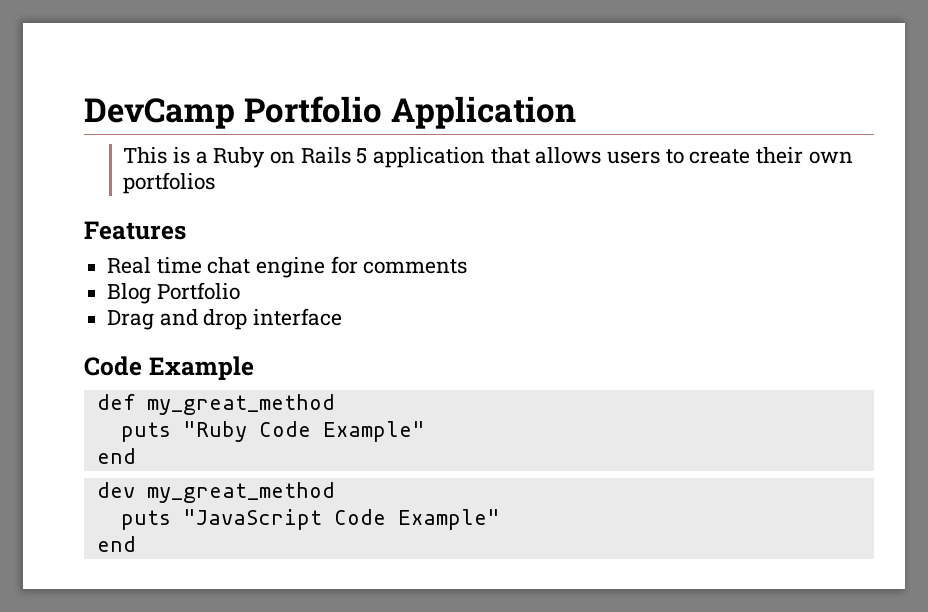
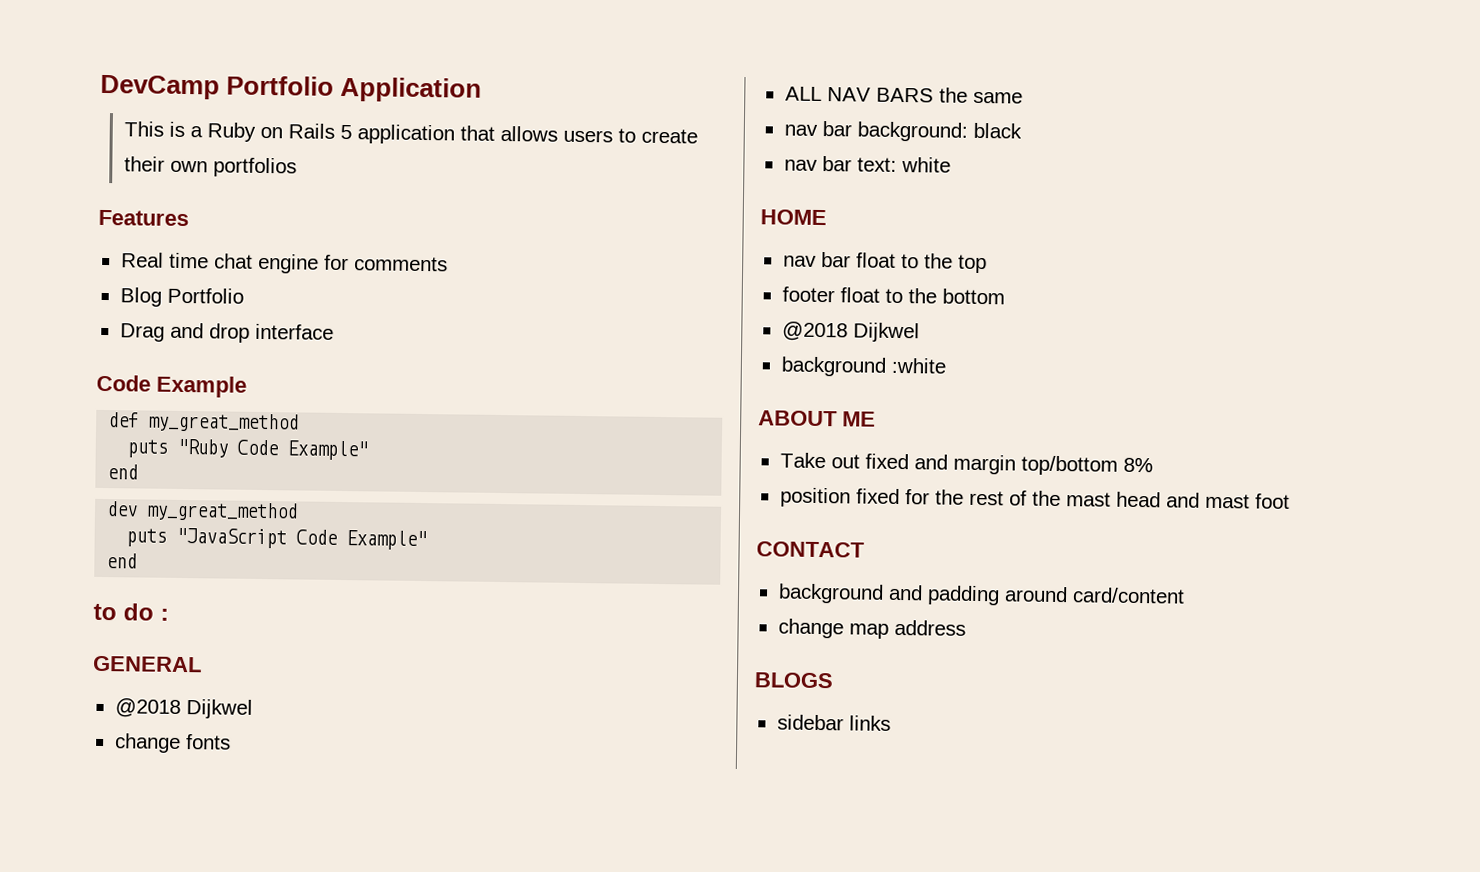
+ to do :
+ GENERAL
+ @2018 Dijkwel
+ change fonts
+ ALL NAV BARS the same
+ nav bar background: black
+ nav bar text: white
+ HOME
+ nav bar float to the top
+ footer float to the bottom
+ @2018 Dijkwel
+ background :white
+ ABOUT ME
+ Take out fixed and margin top/bottom 8%
+ position fixed for the rest of the mast head and mast foot
+ CONTACT
+ background and padding around card/content
+ change map address
+ BLOGS
+ sidebar links

